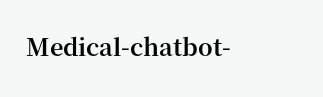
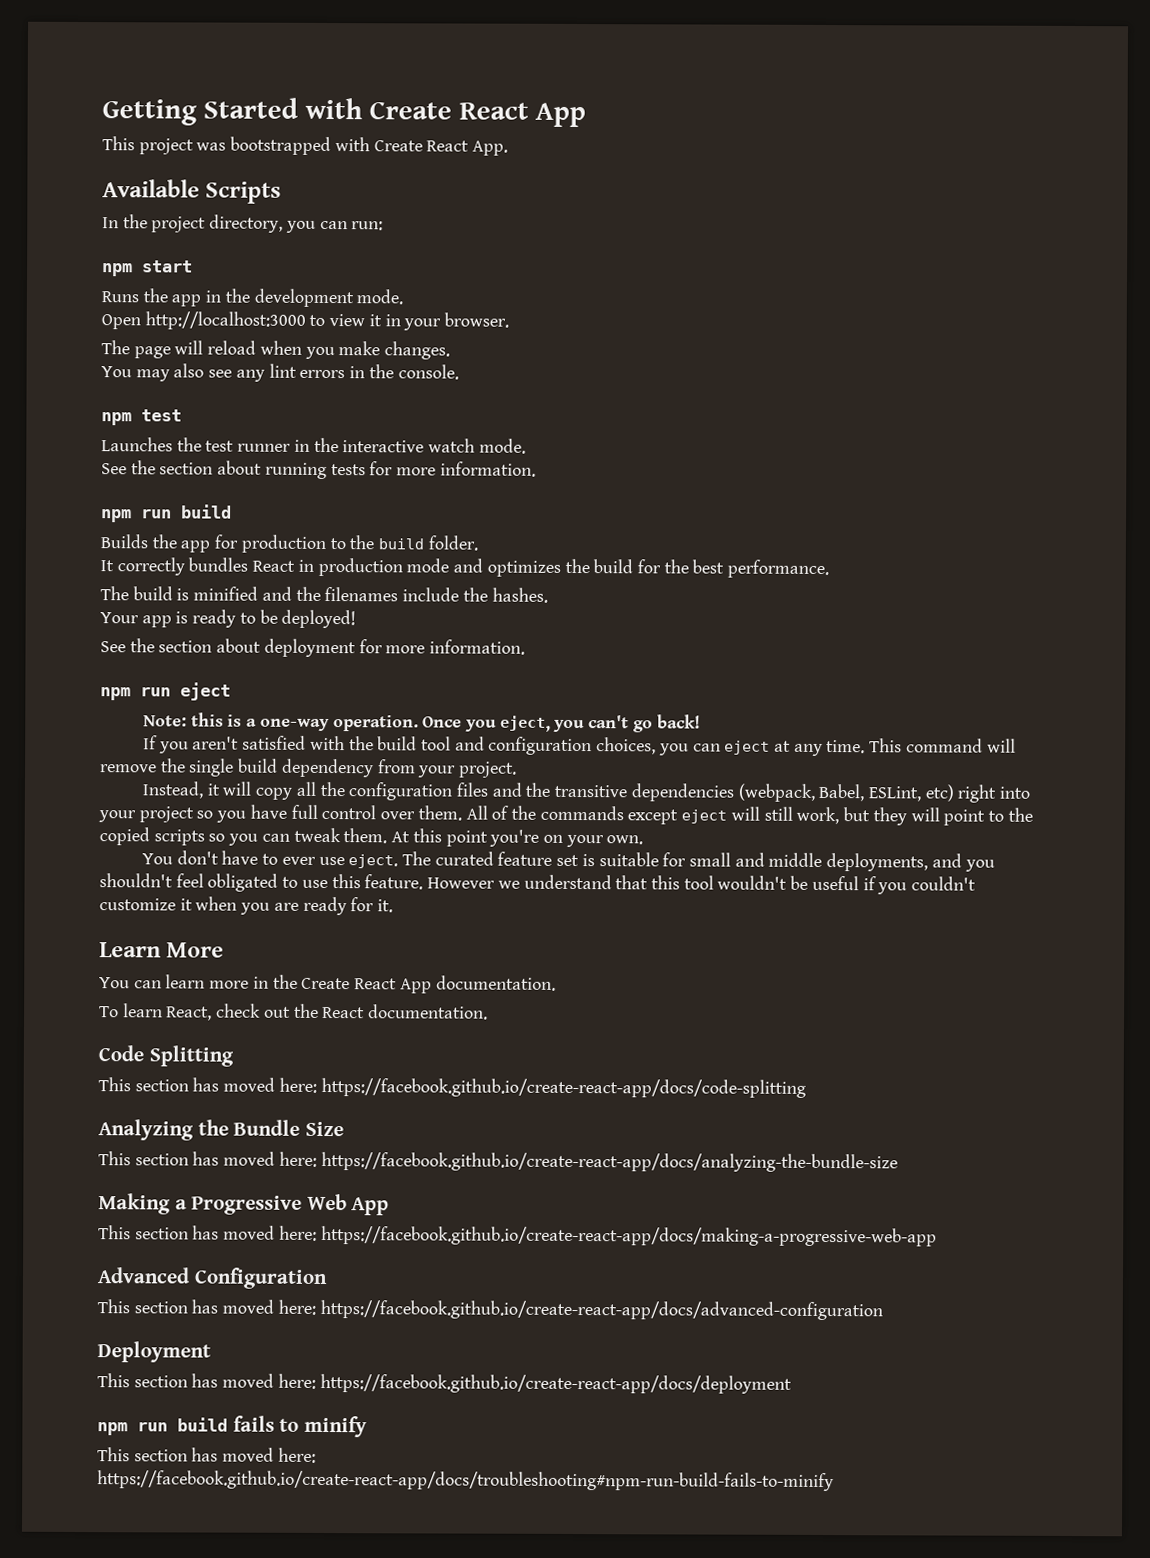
- Medical-chatbot-
+ Getting Started with Create React App
+ This project was bootstrapped with Create React App.
+ Available Scripts
+ In the project directory, you can run:
+ npm start
+ Runs the app in the development mode.
+ Open http://localhost:3000 to view it in your browser.
+ The page will reload when you make changes.
+ You may also see any lint errors in the console.
+ npm test
+ Launches the test runner in the interactive watch mode.
+ See the section about running tests for more information.
+ npm run build
+ Builds the app for production to the build folder.
+ It correctly bundles React in production mode and optimizes the build for the best performance.
+ The build is minified and the filenames include the hashes.
+ Your app is ready to be deployed!
+ See the section about deployment for more information.
+ npm run eject
+ Note: this is a one-way operation. Once you eject, you can't go back!
+ If you aren't satisfied with the build tool and configuration choices, you can eject at any time. This command will remove the single build dependency from your project.
+ Instead, it will copy all the configuration files and the transitive dependencies (webpack, Babel, ESLint, etc) right into your project so you have full control over them. All of the commands except eject will still work, but they will point to the copied scripts so you can tweak them. At this point you're on your own.
+ You don't have to ever use eject. The curated feature set is suitable for small and middle deployments, and you shouldn't feel obligated to use this feature. However we understand that this tool wouldn't be useful if you couldn't customize it when you are ready for it.
+ Learn More
+ You can learn more in the Create React App documentation.
+ To learn React, check out the React documentation.
+ Code Splitting
+ This section has moved here: https://facebook.github.io/create-react-app/docs/code-splitting
+ Analyzing the Bundle Size
+ This section has moved here: https://facebook.github.io/create-react-app/docs/analyzing-the-bundle-size
+ Making a Progressive Web App
+ This section has moved here: https://facebook.github.io/create-react-app/docs/making-a-progressive-web-app
+ Advanced Configuration
+ This section has moved here: https://facebook.github.io/create-react-app/docs/advanced-configuration
+ Deployment
+ This section has moved here: https://facebook.github.io/create-react-app/docs/deployment
+ npm run build fails to minify
+ This section has moved here: https://facebook.github.io/create-react-app/docs/troubleshooting#npm-run-build-fails-to-minify

